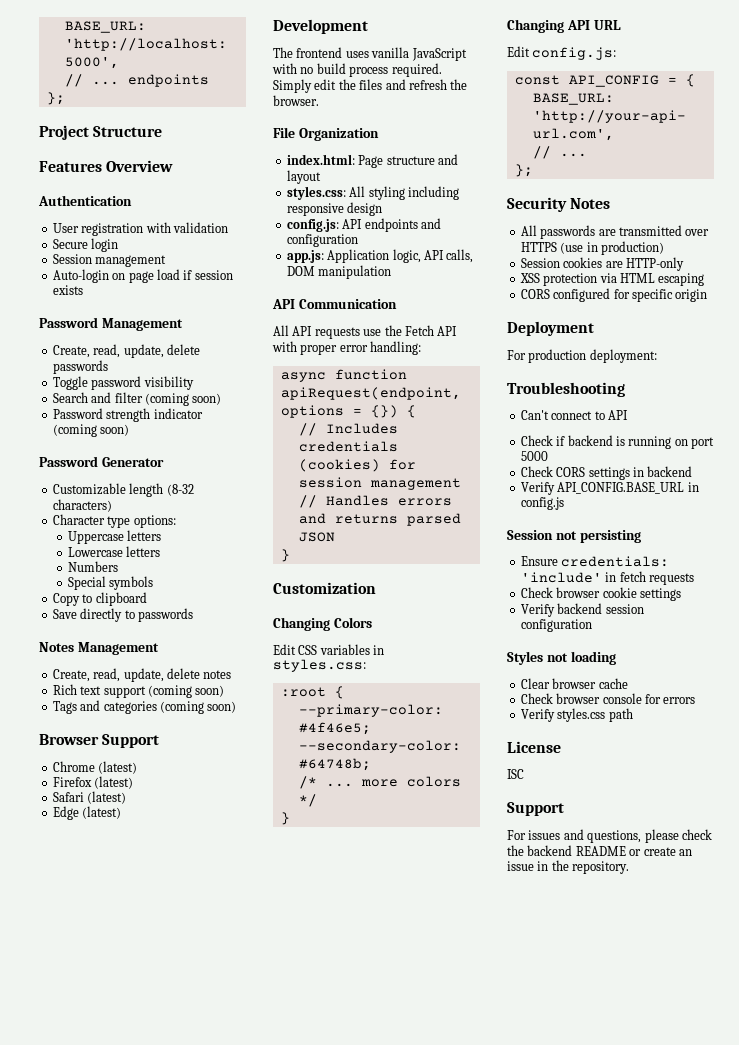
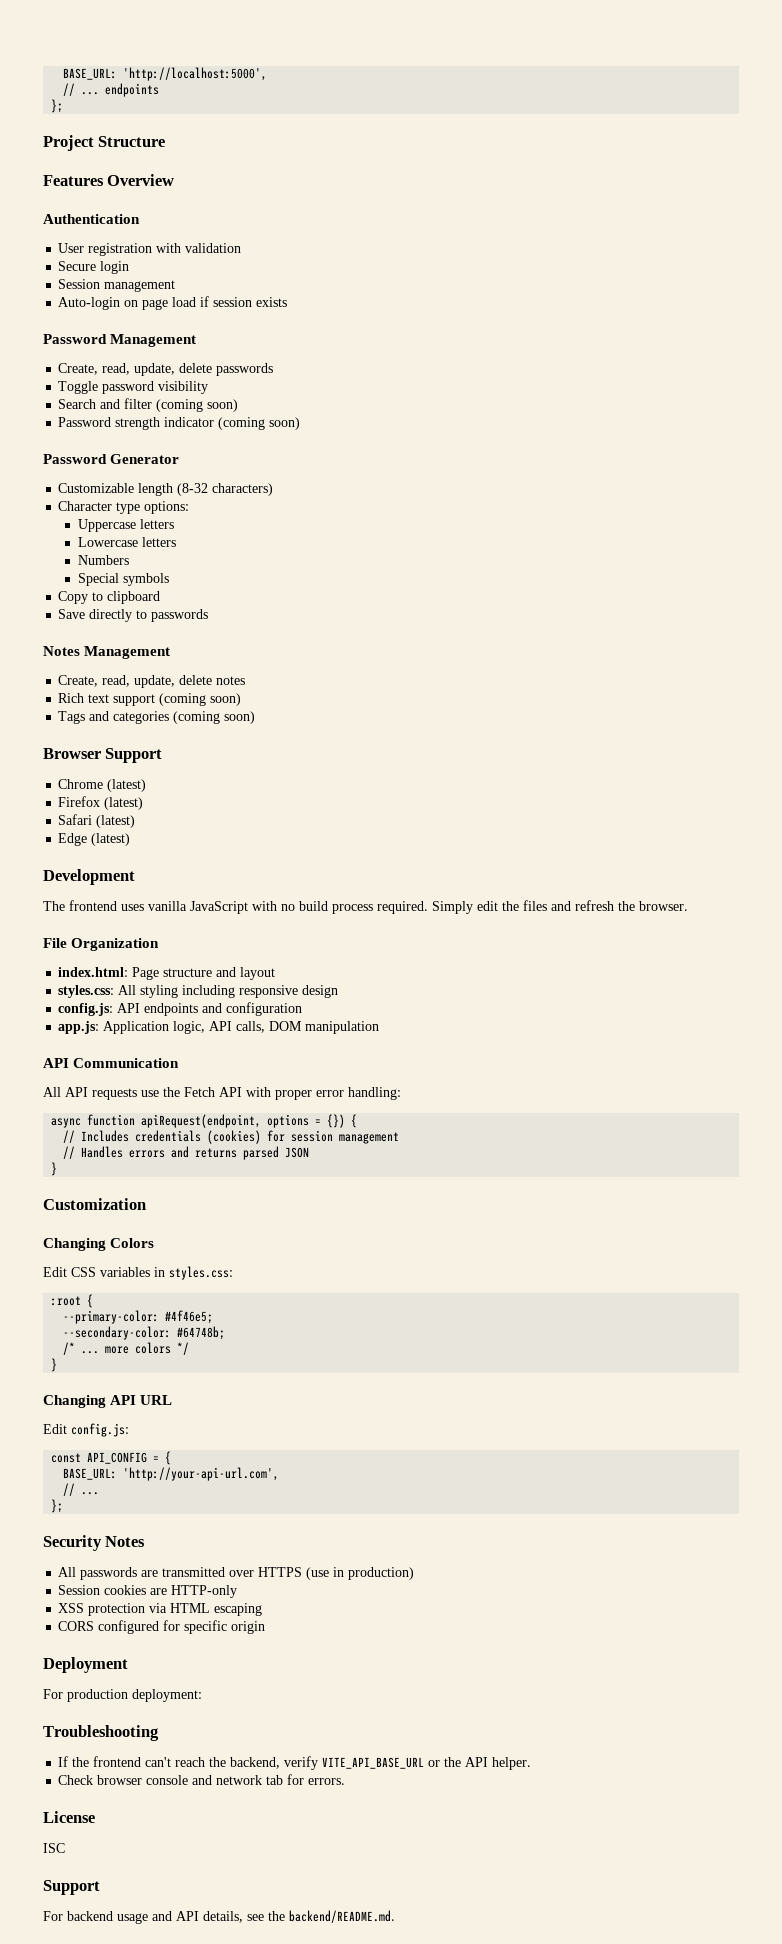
- Can't connect to API
- Check if backend is running on port 5000
- Check CORS settings in backend
- Verify API_CONFIG.BASE_URL in config.js
- Session not persisting
- Ensure credentials: 'include' in fetch requests
- Check browser cookie settings
- Verify backend session configuration
- Styles not loading
- Clear browser cache
- Check browser console for errors
- Verify styles.css path
+ If the frontend can't reach the backend, verify VITE_API_BASE_URL or the API helper.
+ Check browser console and network tab for errors.
  License
  ISC
  Support
- For issues and questions, please check the backend README or create an issue in the repository.
+ For backend usage and API details, see the backend/README.md.

